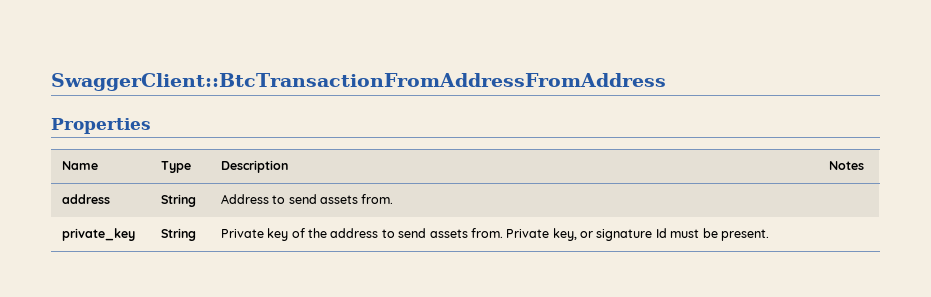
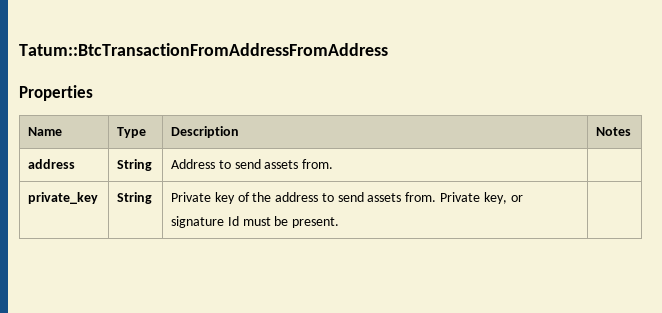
- SwaggerClient::BtcTransactionFromAddressFromAddress
+ Tatum::BtcTransactionFromAddressFromAddress

